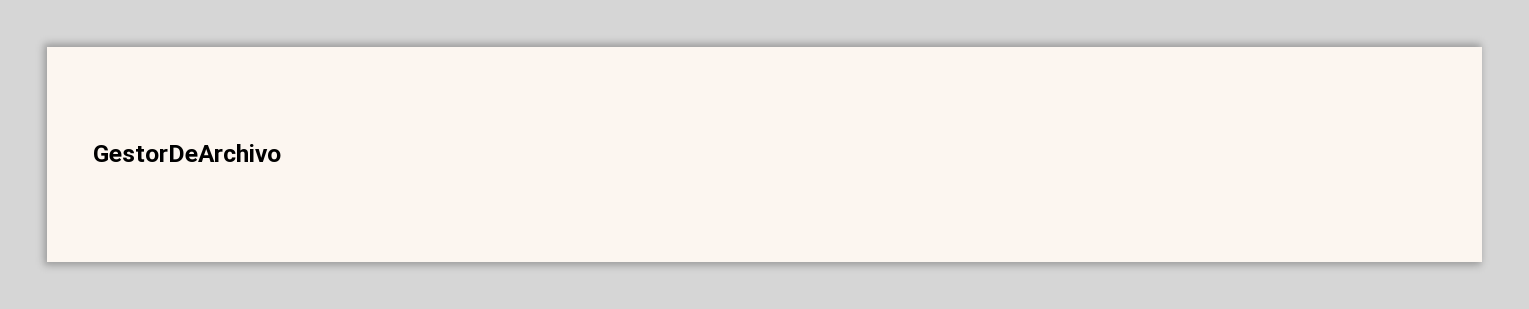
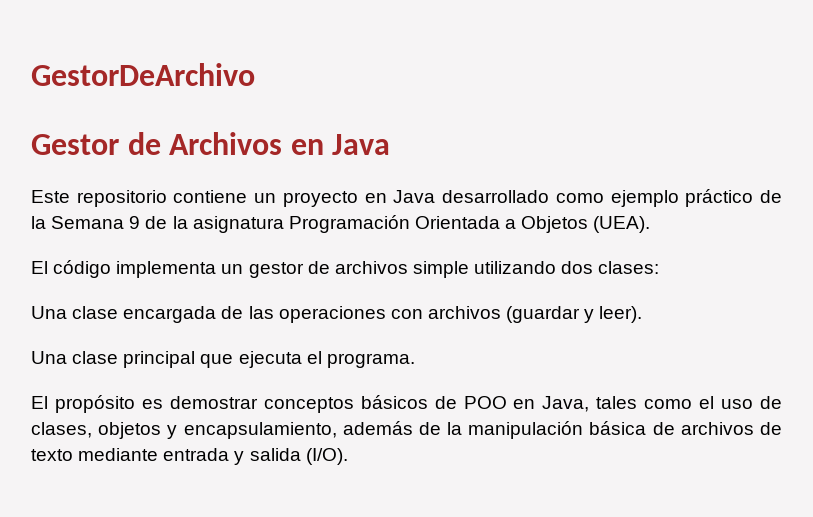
+ Gestor de Archivos en Java
+ Este repositorio contiene un proyecto en Java desarrollado como ejemplo práctico de la Semana 9 de la asignatura Programación Orientada a Objetos (UEA).
+ El código implementa un gestor de archivos simple utilizando dos clases:
+ Una clase encargada de las operaciones con archivos (guardar y leer).
+ Una clase principal que ejecuta el programa.
+ El propósito es demostrar conceptos básicos de POO en Java, tales como el uso de clases, objetos y encapsulamiento, además de la manipulación básica de archivos de texto mediante entrada y salida (I/O).

